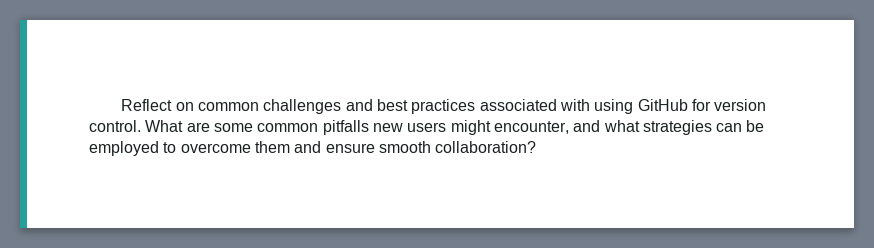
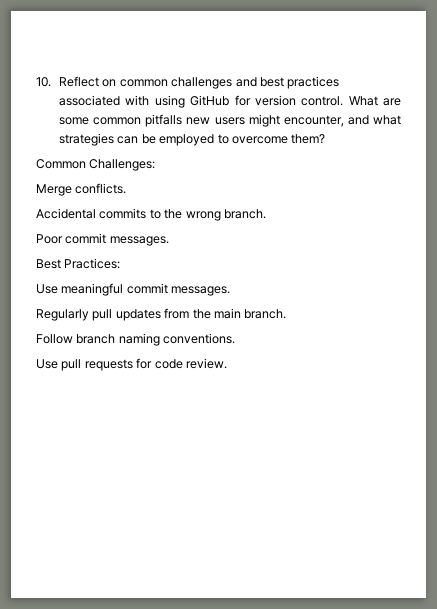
- Reflect on common challenges and best practices associated with using GitHub for version control.
+ 10. Reflect on common challenges and best practices associated with using GitHub for version control.
- What are some common pitfalls new users might encounter, and what strategies can be employed to overcome them and ensure smooth collaboration?
+ What are some common pitfalls new users might encounter, and what strategies can be employed to overcome them?
+ Common Challenges:
+ Merge conflicts.
+ Accidental commits to the wrong branch.
+ Poor commit messages.
+ Best Practices:
+ Use meaningful commit messages.
+ Regularly pull updates from the main branch.
+ Follow branch naming conventions.
+ Use pull requests for code review.

